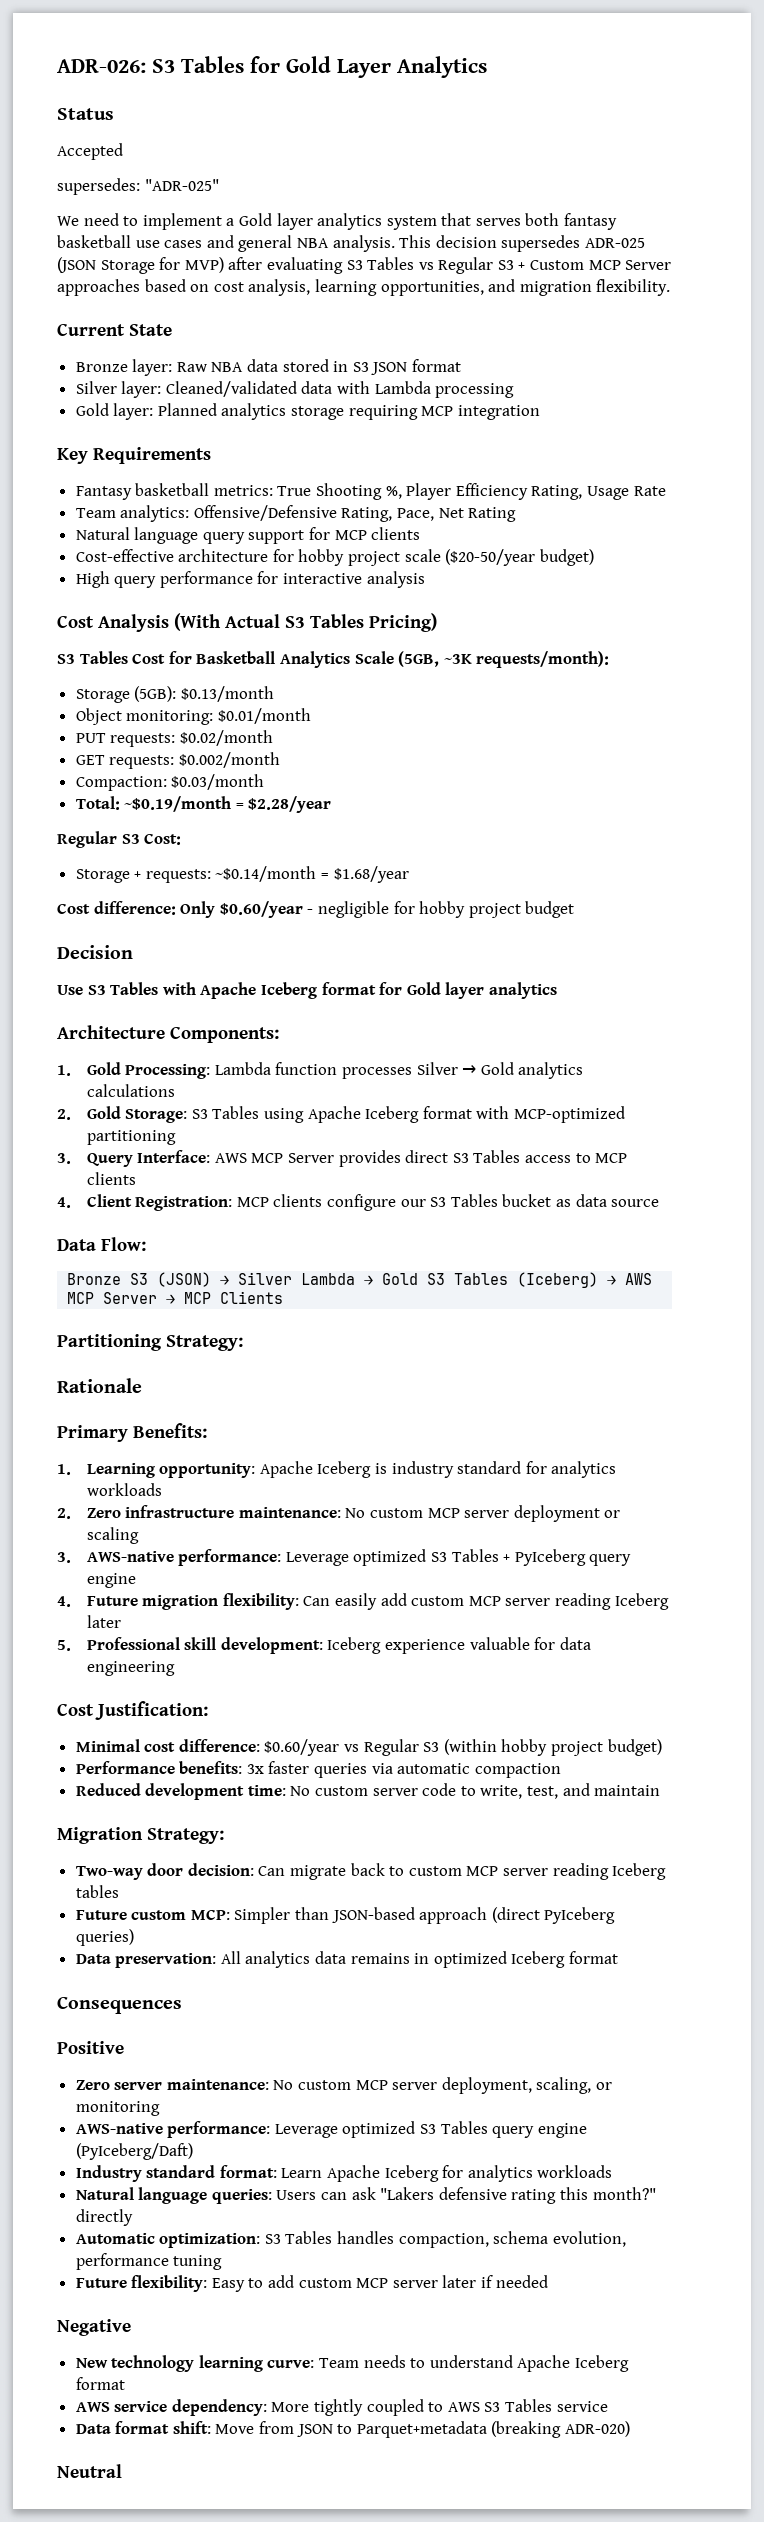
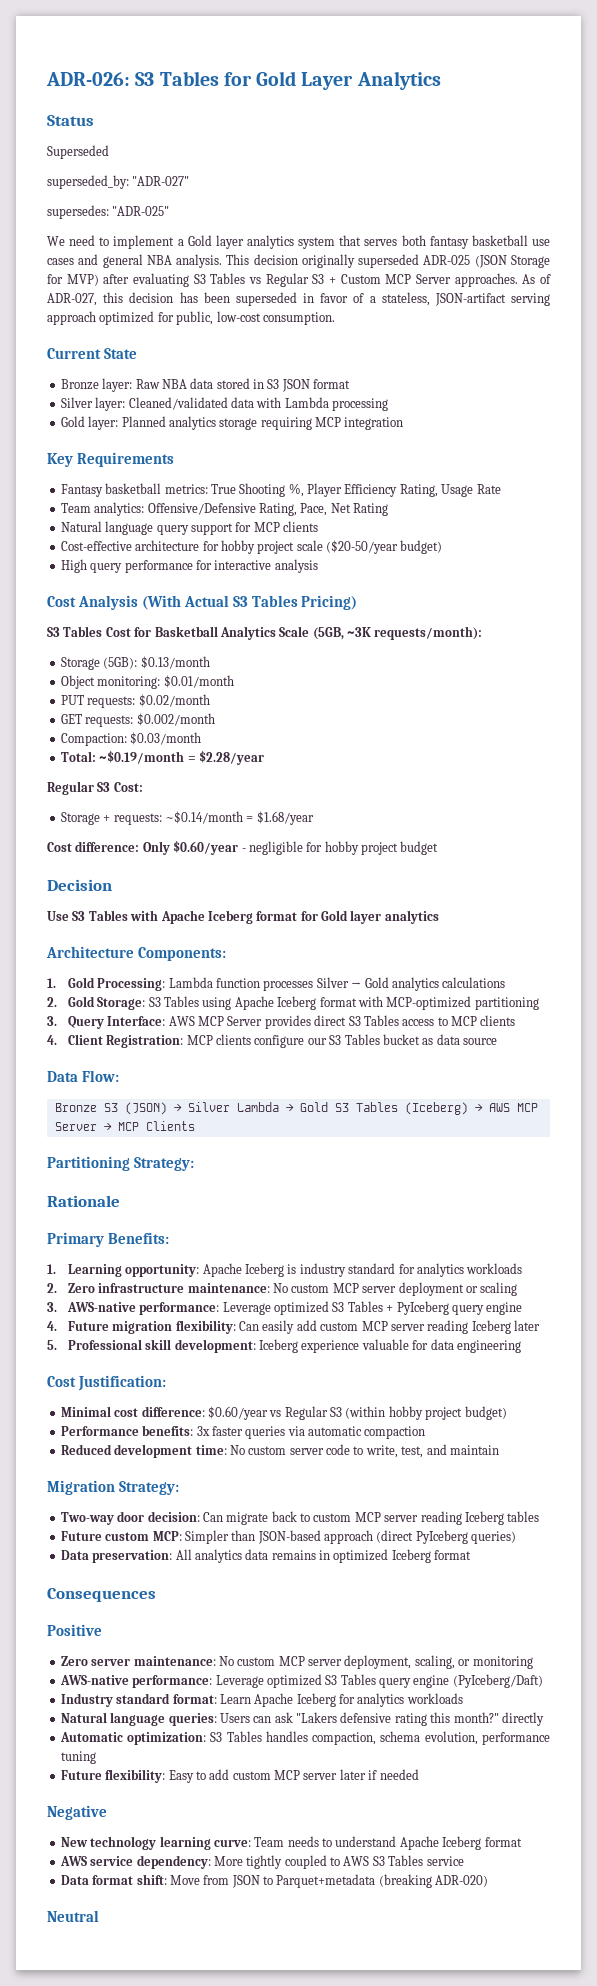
- Accepted
+ Superseded
+ superseded_by: "ADR-027"
- This decision supersedes ADR-025 (JSON Storage for MVP) after evaluating S3 Tables vs Regular S3 + Custom MCP Server approaches based on cost analysis, learning opportunities, and migration flexibility.
+ This decision originally superseded ADR-025 (JSON Storage for MVP) after evaluating S3 Tables vs Regular S3 + Custom MCP Server approaches. As of ADR-027, this decision has been superseded in favor of a stateless, JSON-artifact serving approach optimized for public, low-cost consumption.

